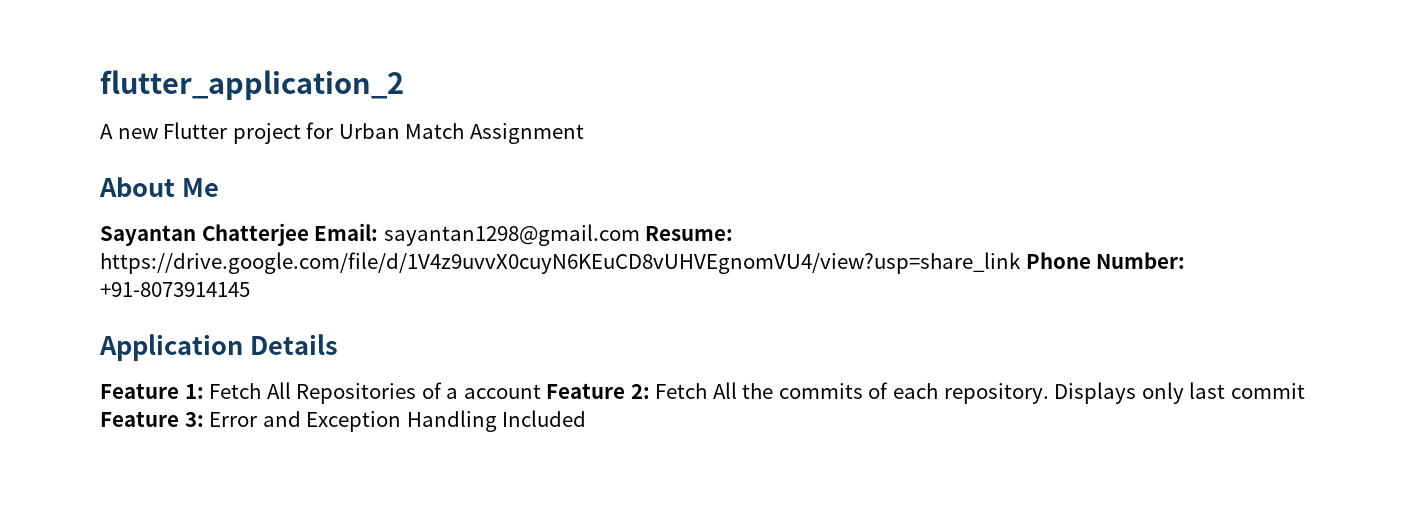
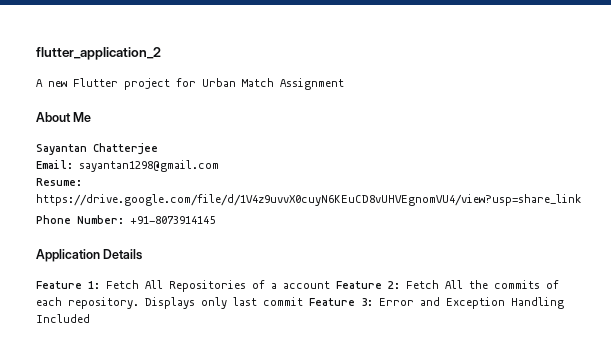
- Sayantan Chatterjee Email: sayantan1298@gmail.com Resume: https://drive.google.com/file/d/1V4z9uvvX0cuyN6KEuCD8vUHVEgnomVU4/view?usp=share_link Phone Number: +91-8073914145
+ Sayantan Chatterjee
+ Email: sayantan1298@gmail.com
+ Resume: https://drive.google.com/file/d/1V4z9uvvX0cuyN6KEuCD8vUHVEgnomVU4/view?usp=share_link
+ Phone Number: +91-8073914145

